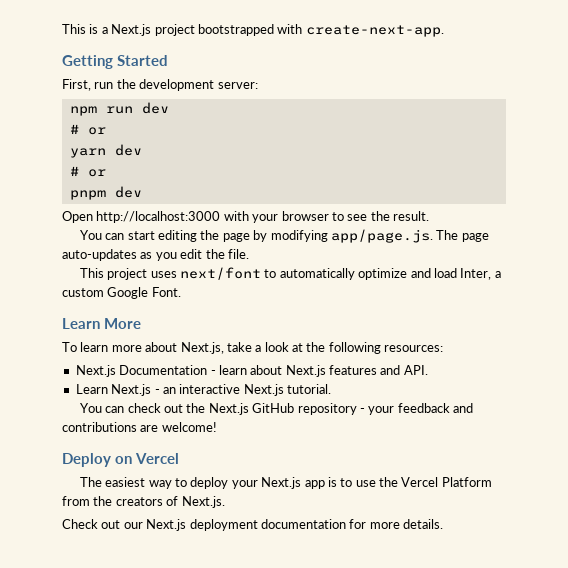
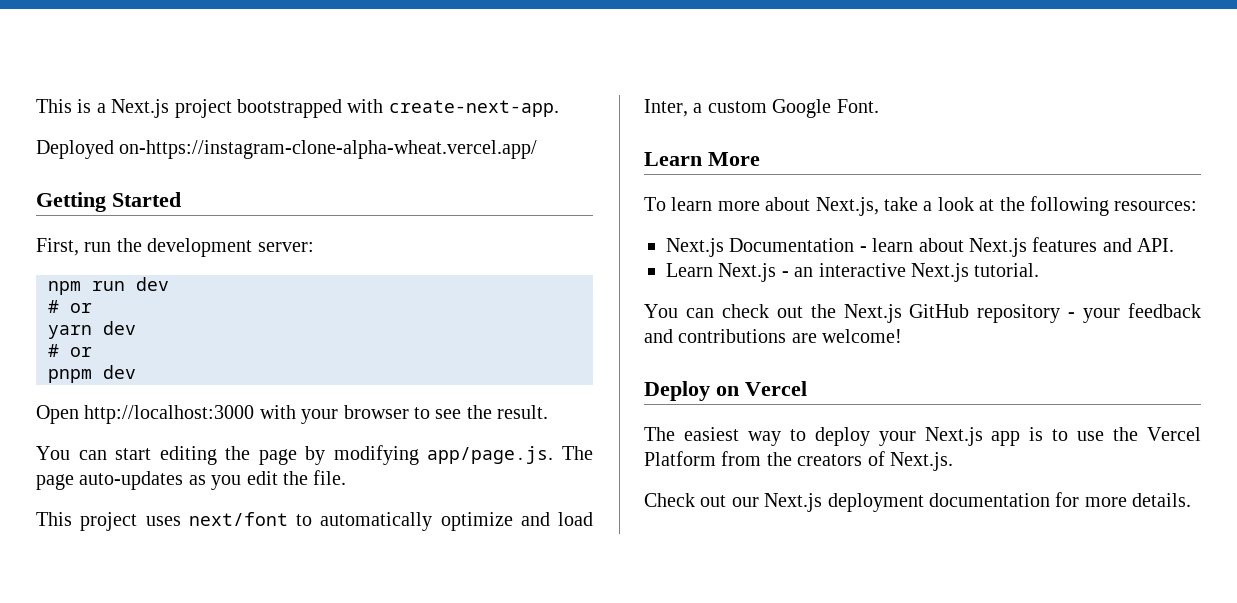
+ Deployed on-https://instagram-clone-alpha-wheat.vercel.app/

